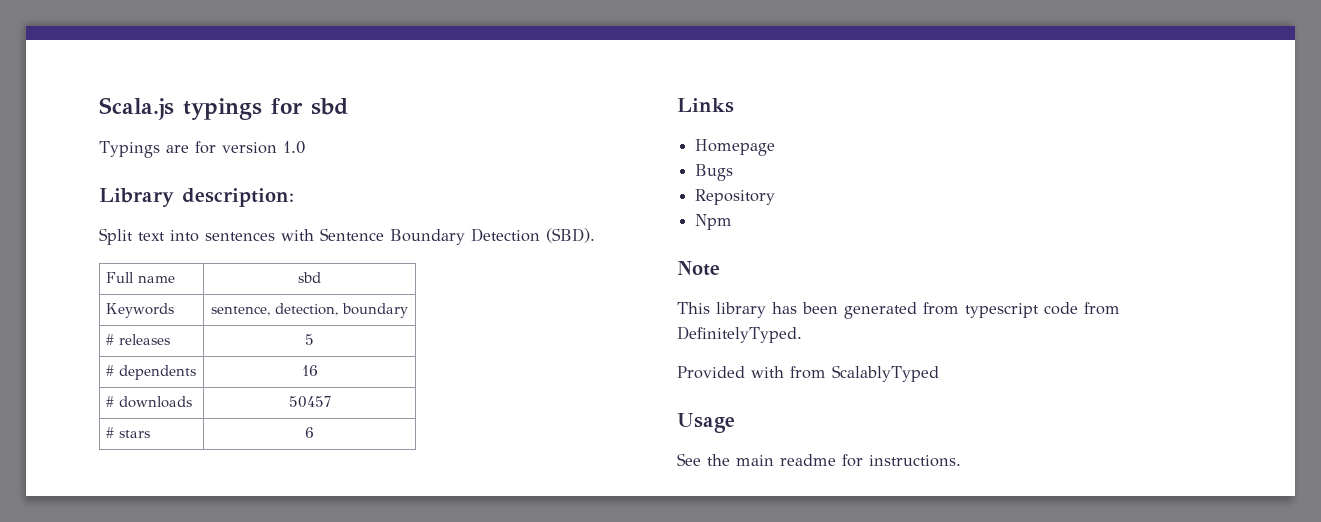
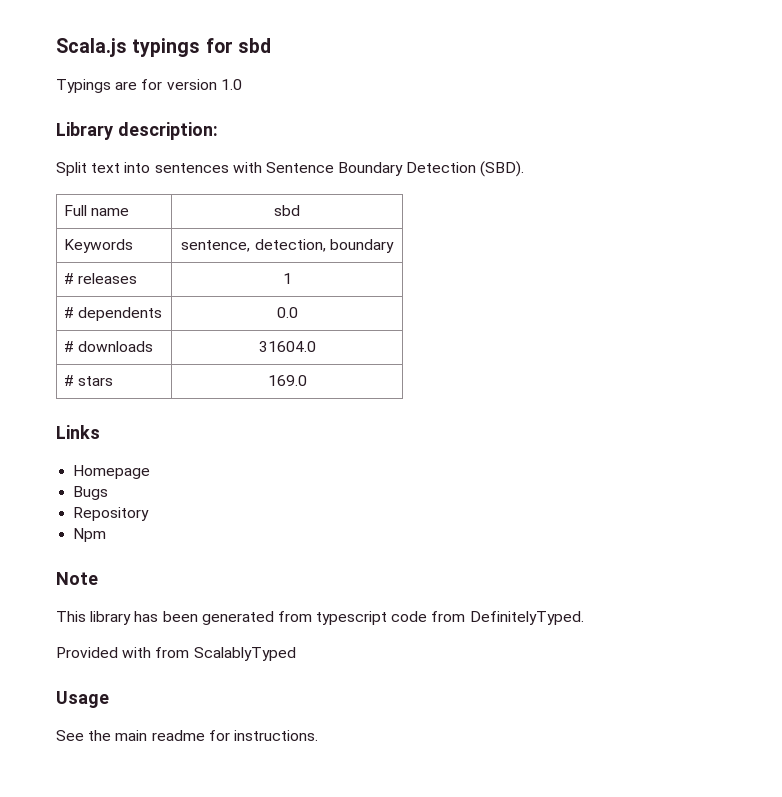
- # releases | 5
+ # releases | 1
- # dependents | 16
+ # dependents | 0.0
- # downloads | 50457
+ # downloads | 31604.0
- # stars | 6
+ # stars | 169.0

